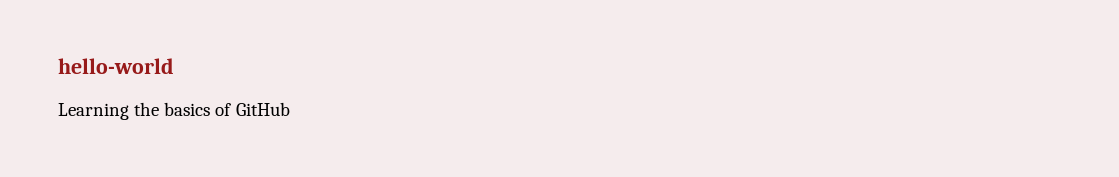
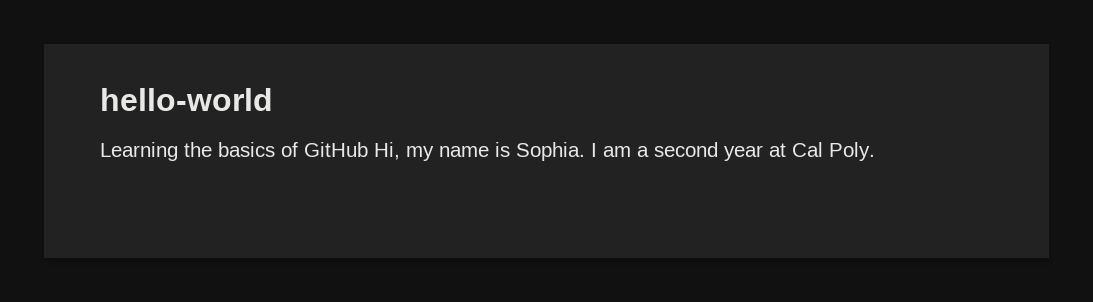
- Learning the basics of GitHub
+ Learning the basics of GitHub Hi, my name is Sophia. I am a second year at Cal Poly.

